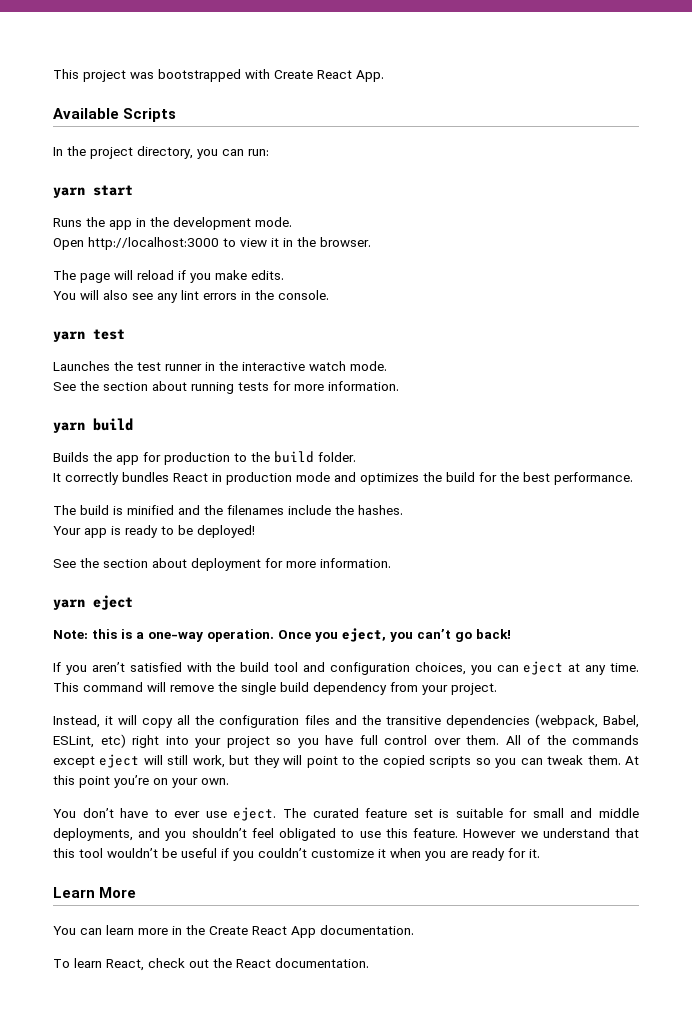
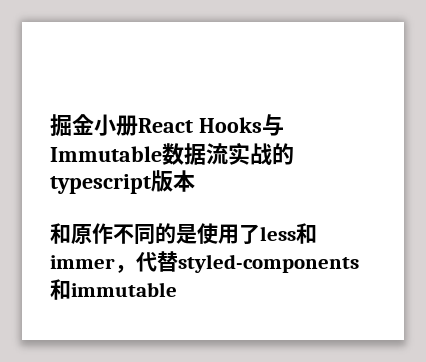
- This project was bootstrapped with Create React App.
- Available Scripts
- In the project directory, you can run:
- yarn start
- Runs the app in the development mode.
- Open http://localhost:3000 to view it in the browser.
- The page will reload if you make edits.
- You will also see any lint errors in the console.
- yarn test
- Launches the test runner in the interactive watch mode.
- See the section about running tests for more information.
- yarn build
- Builds the app for production to the build folder.
- It correctly bundles React in production mode and optimizes the build for the best performance.
- The build is minified and the filenames include the hashes.
- Your app is ready to be deployed!
- See the section about deployment for more information.
- yarn eject
- Note: this is a one-way operation. Once you eject, you can’t go back!
- If you aren’t satisfied with the build tool and configuration choices, you can eject at any time. This command will remove the single build dependency from your project.
- Instead, it will copy all the configuration files and the transitive dependencies (webpack, Babel, ESLint, etc) right into your project so you have full control over them. All of the commands except eject will still work, but they will point to the copied scripts so you can tweak them. At this point you’re on your own.
- You don’t have to ever use eject. The curated feature set is suitable for small and middle deployments, and you shouldn’t feel obligated to use this feature. However we understand that this tool wouldn’t be useful if you couldn’t customize it when you are ready for it.
- Learn More
- You can learn more in the Create React App documentation.
- To learn React, check out the React documentation.
+ 掘金小册React Hooks与Immutable数据流实战的typescript版本
+ 和原作不同的是使用了less和immer，代替styled-components和immutable

